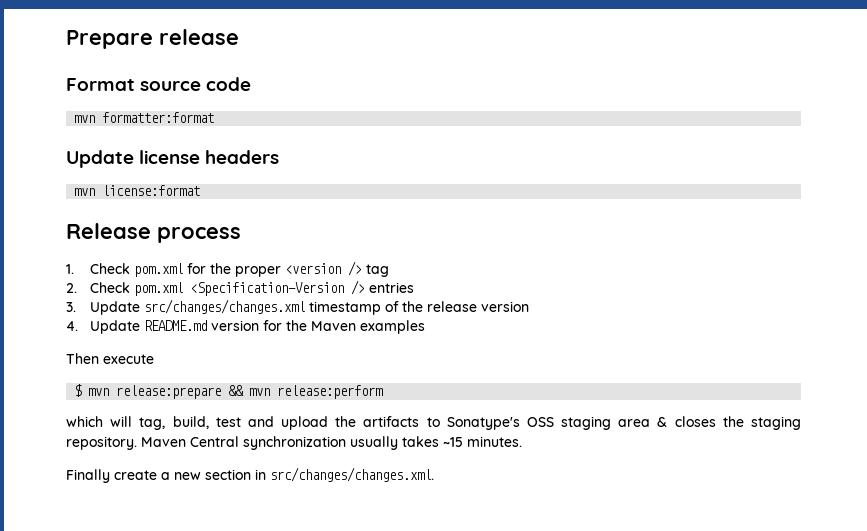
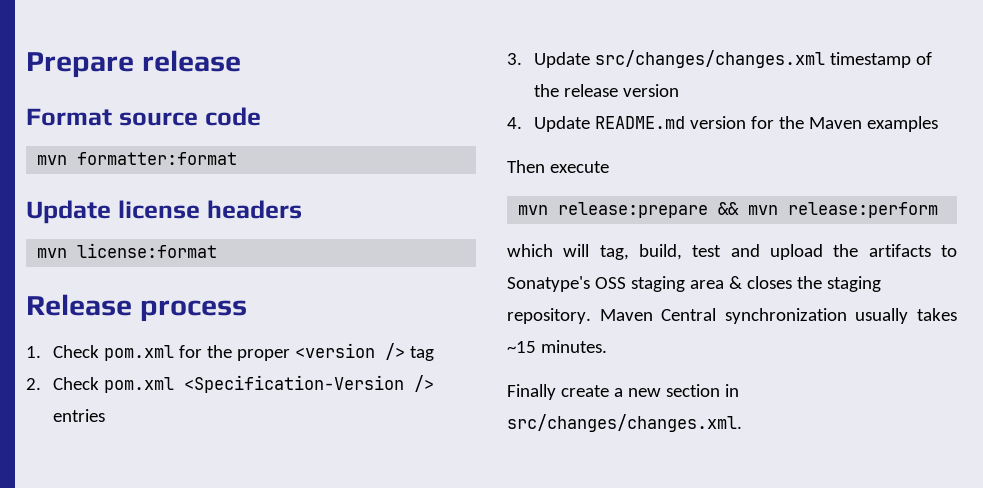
- $ mvn release:prepare && mvn release:perform
+ mvn release:prepare && mvn release:perform

